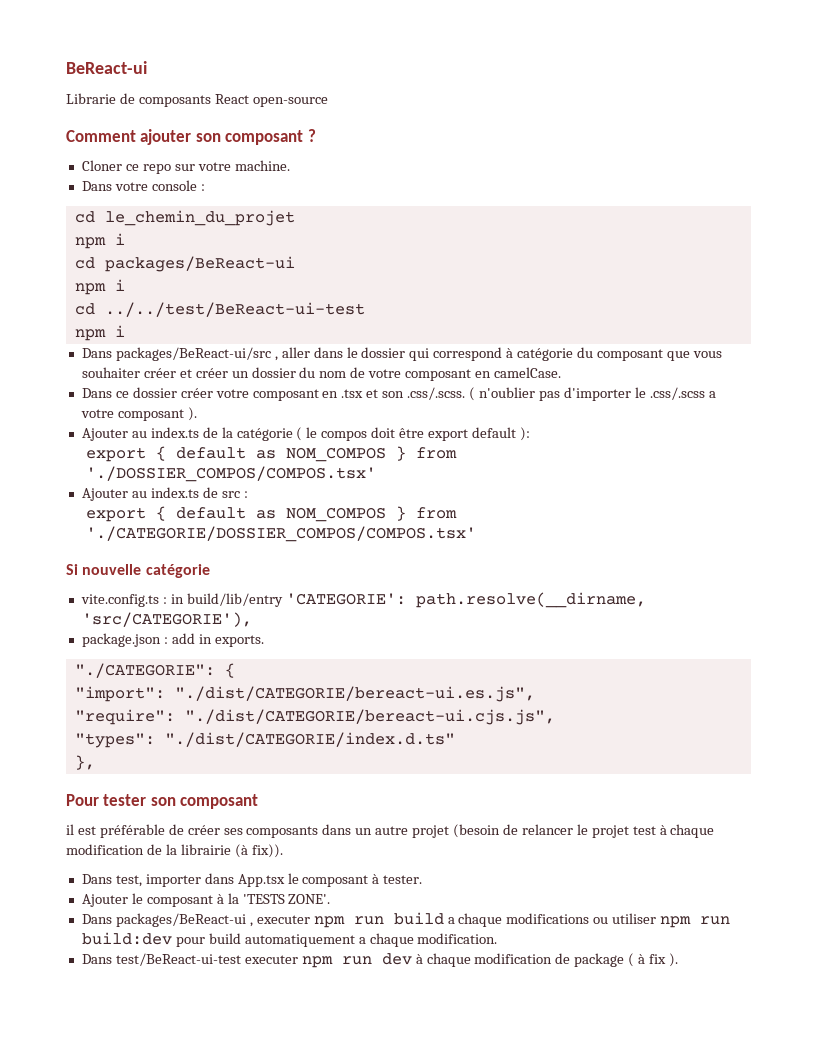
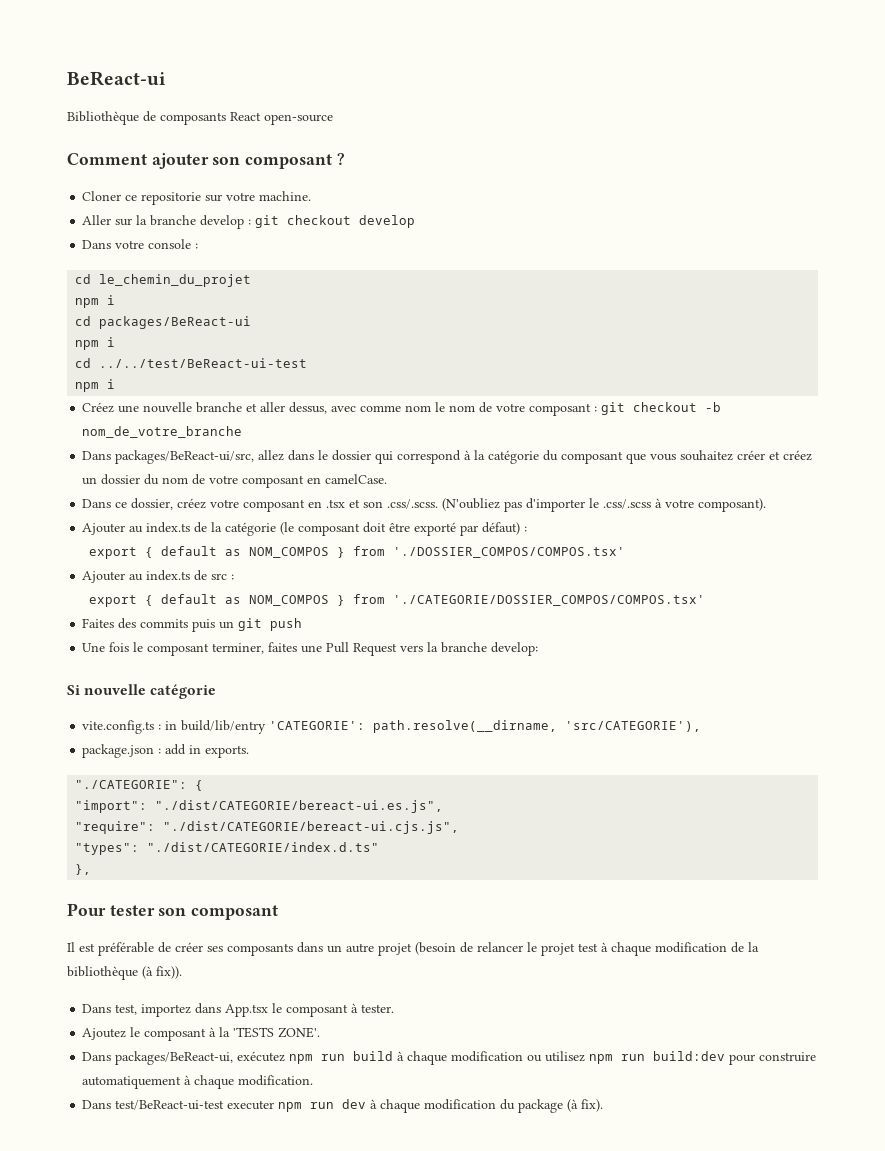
- Librarie de composants React open-source
+ Bibliothèque de composants React open-source
- Cloner ce repo sur votre machine.
+ Cloner ce repositorie sur votre machine.
+ Aller sur la branche develop : git checkout develop
- Dans packages/BeReact-ui/src , aller dans le dossier qui correspond à catégorie du composant que vous souhaiter créer et créer un dossier du nom de votre composant en camelCase.
+ Créez une nouvelle branche et aller dessus, avec comme nom le nom de votre composant : git checkout -b nom_de_votre_branche
+ Dans packages/BeReact-ui/src, allez dans le dossier qui correspond à la catégorie du composant que vous souhaitez créer et créez un dossier du nom de votre composant en camelCase.
- Dans ce dossier créer votre composant en .tsx et son .css/.scss. ( n'oublier pas d'importer le .css/.scss a votre composant ).
+ Dans ce dossier, créez votre composant en .tsx et son .css/.scss. (N'oubliez pas d'importer le .css/.scss à votre composant).
- Ajouter au index.ts de la catégorie ( le compos doit être export default ):
+ Ajouter au index.ts de la catégorie (le composant doit être exporté par défaut) :
+ Faites des commits puis un git push
+ Une fois le composant terminer, faites une Pull Request vers la branche develop:
- il est préférable de créer ses composants dans un autre projet (besoin de relancer le projet test à chaque modification de la librairie (à fix)).
+ Il est préférable de créer ses composants dans un autre projet (besoin de relancer le projet test à chaque modification de la bibliothèque (à fix)).
- Dans test, importer dans App.tsx le composant à tester.
+ Dans test, importez dans App.tsx le composant à tester.
- Ajouter le composant à la 'TESTS ZONE'.
+ Ajoutez le composant à la 'TESTS ZONE'.
- Dans packages/BeReact-ui , executer npm run build a chaque modifications ou utiliser npm run build:dev pour build automatiquement a chaque modification.
+ Dans packages/BeReact-ui, exécutez npm run build à chaque modification ou utilisez npm run build:dev pour construire automatiquement à chaque modification.
- Dans test/BeReact-ui-test executer npm run dev à chaque modification de package ( à fix ).
+ Dans test/BeReact-ui-test executer npm run dev à chaque modification du package (à fix).

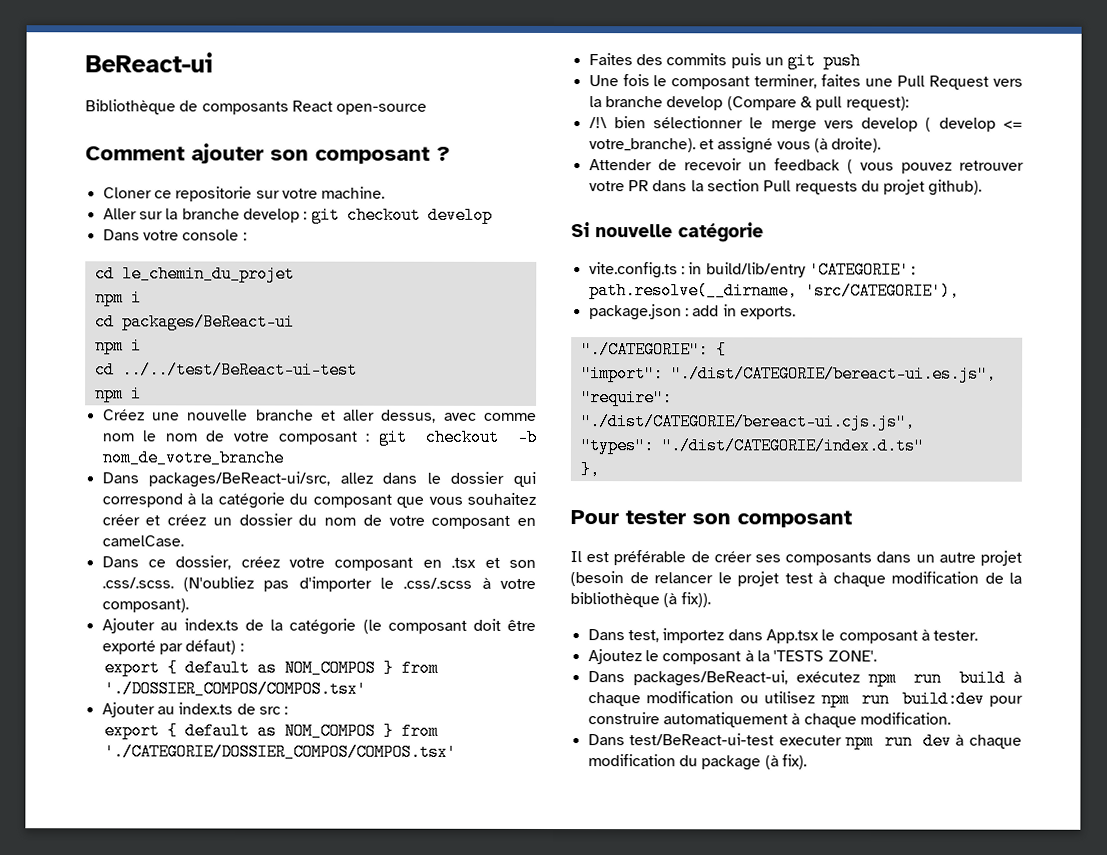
- Une fois le composant terminer, faites une Pull Request vers la branche develop:
+ Une fois le composant terminer, faites une Pull Request vers la branche develop (Compare & pull request):
+ /!\ bien sélectionner le merge vers develop ( develop <= votre_branche). et assigné vous (à droite).
+ Attender de recevoir un feedback ( vous pouvez retrouver votre PR dans la section Pull requests du projet github).

